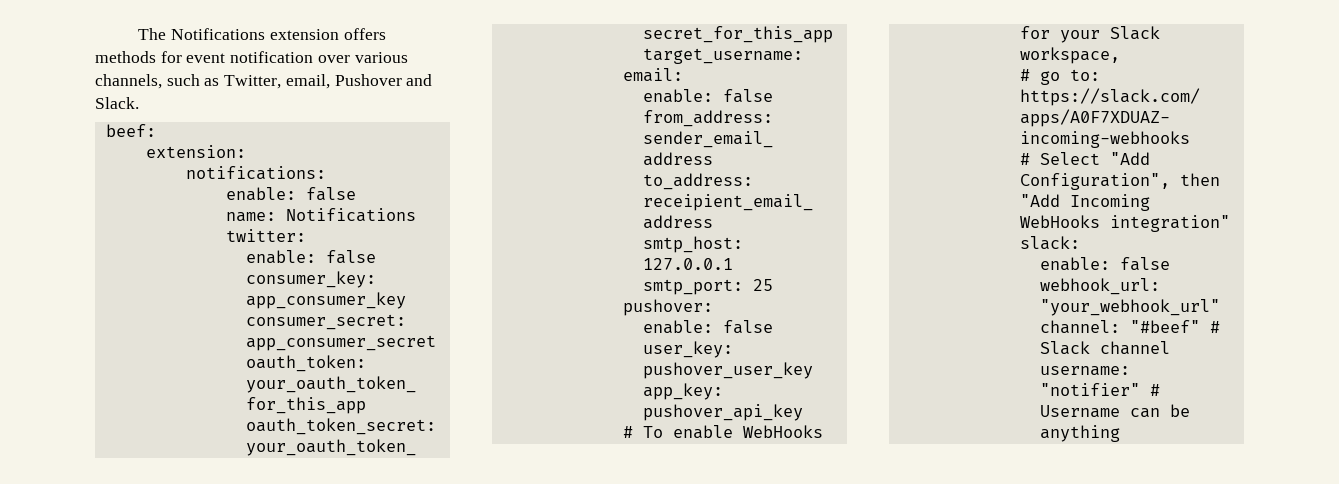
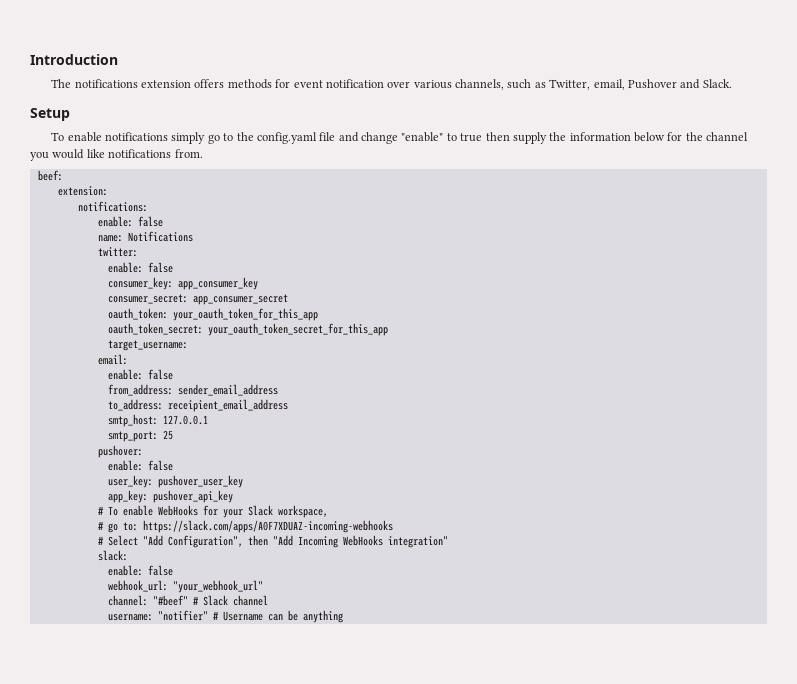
- The Notifications extension offers methods for event notification over various channels, such as Twitter, email, Pushover and Slack.
+ Introduction
+ The notifications extension offers methods for event notification over various channels, such as Twitter, email, Pushover and Slack.
+ Setup
+ To enable notifications simply go to the config.yaml file and change "enable" to true then supply the information below for the channel you would like notifications from.

